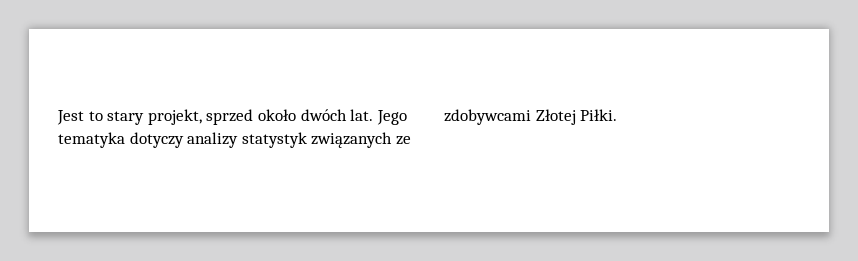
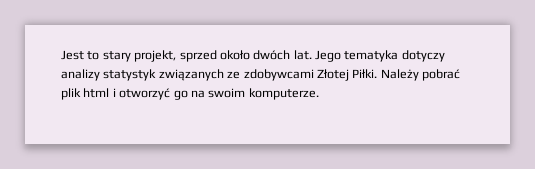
+ Należy pobrać plik html i otworzyć go na swoim komputerze.

